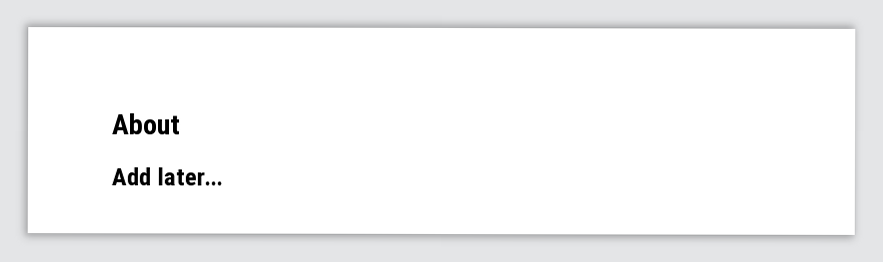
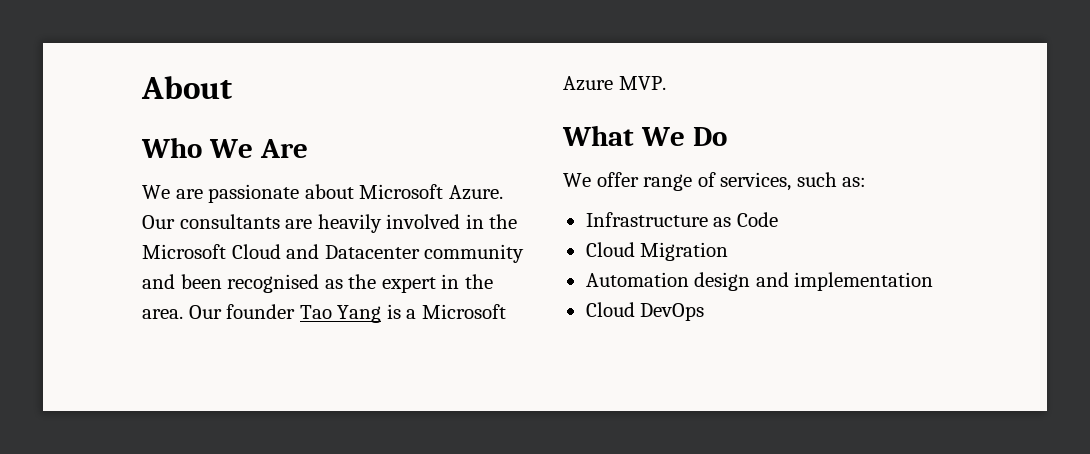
- Add later...
+ Who We Are
+ We are passionate about Microsoft Azure. Our consultants are heavily involved in the Microsoft Cloud and Datacenter community and been recognised as the expert in the area. Our founder Tao Yang is a Microsoft Azure MVP.
+ What We Do
+ We offer range of services, such as:
+ Infrastructure as Code
+ Cloud Migration
+ Automation design and implementation
+ Cloud DevOps

